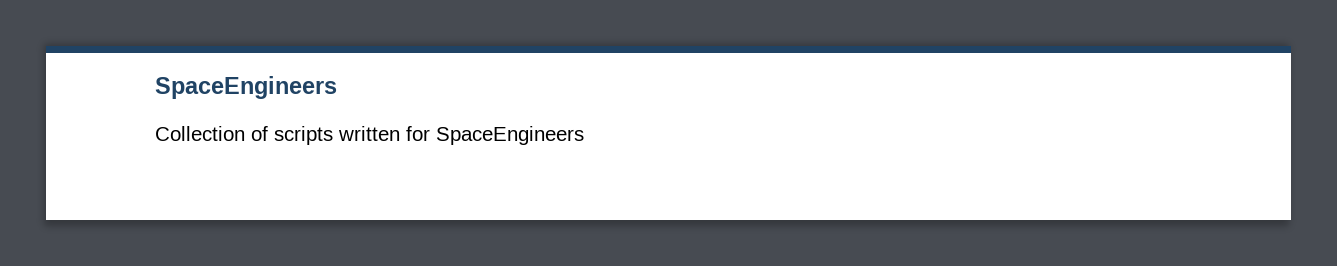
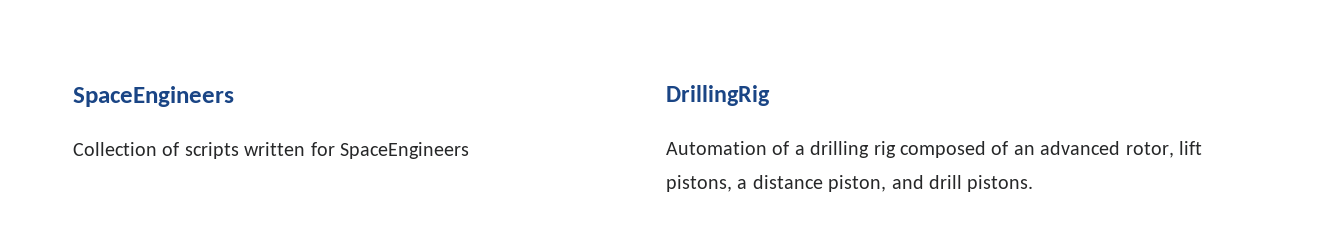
+ DrillingRig
+ Automation of a drilling rig composed of an advanced rotor, lift pistons, a distance piston, and drill pistons.

